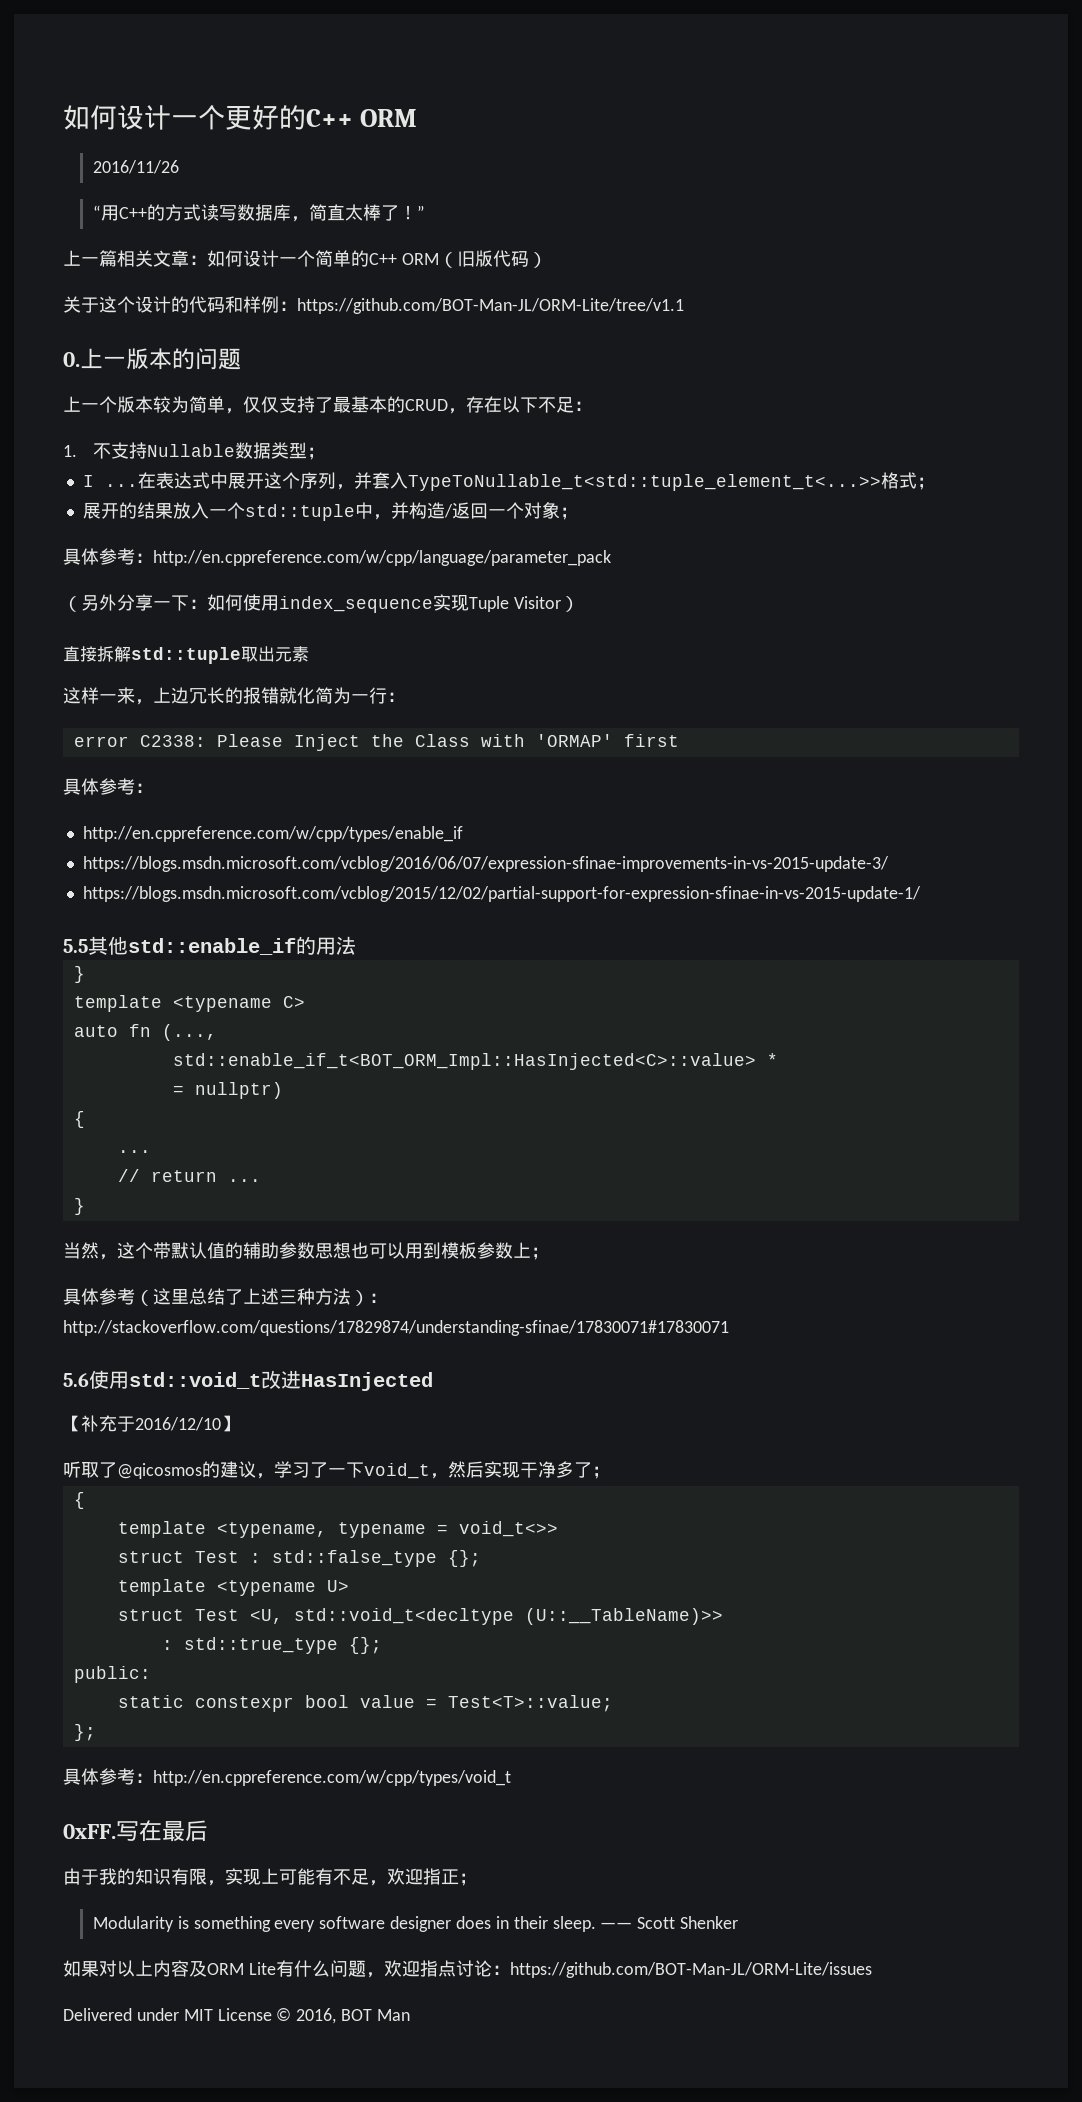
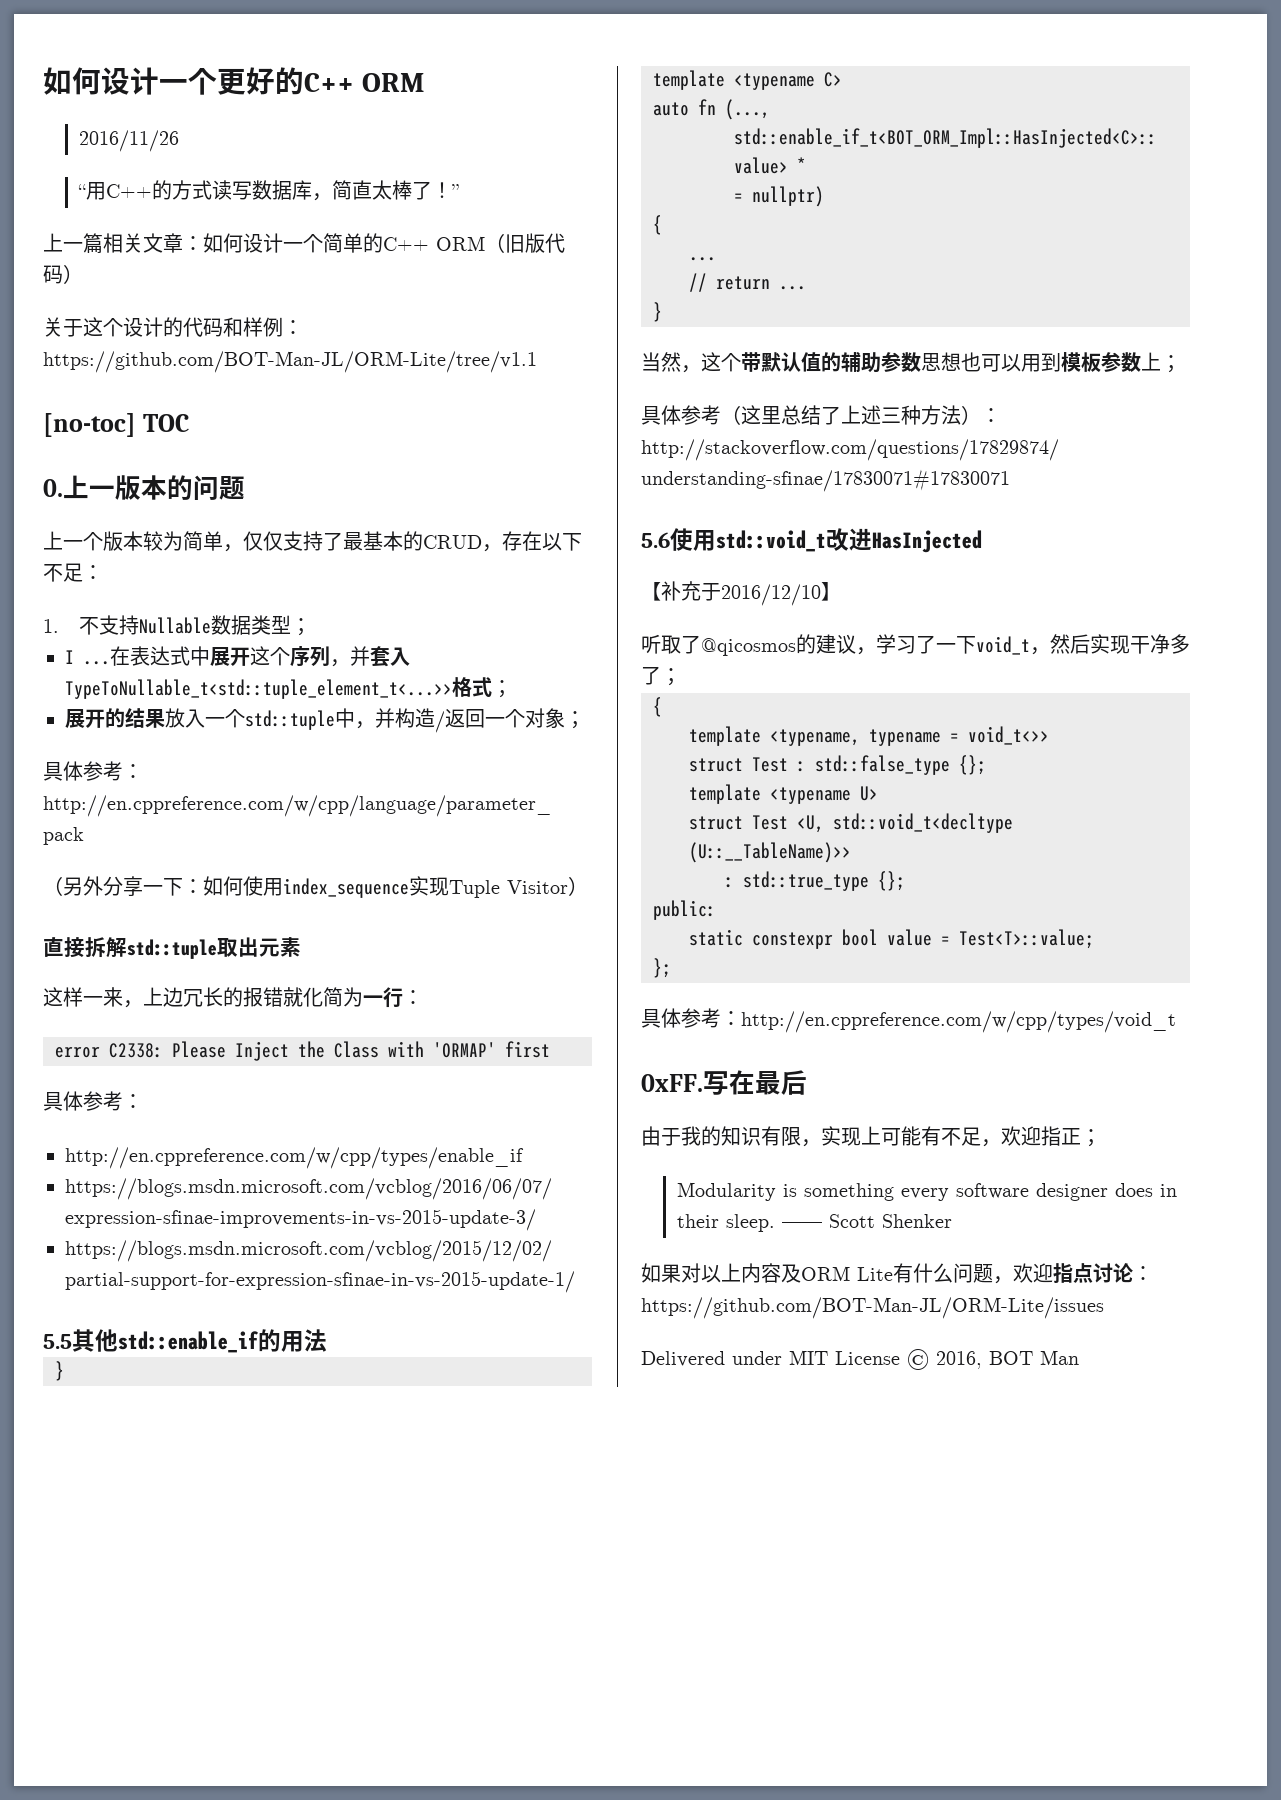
+ [no-toc] TOC

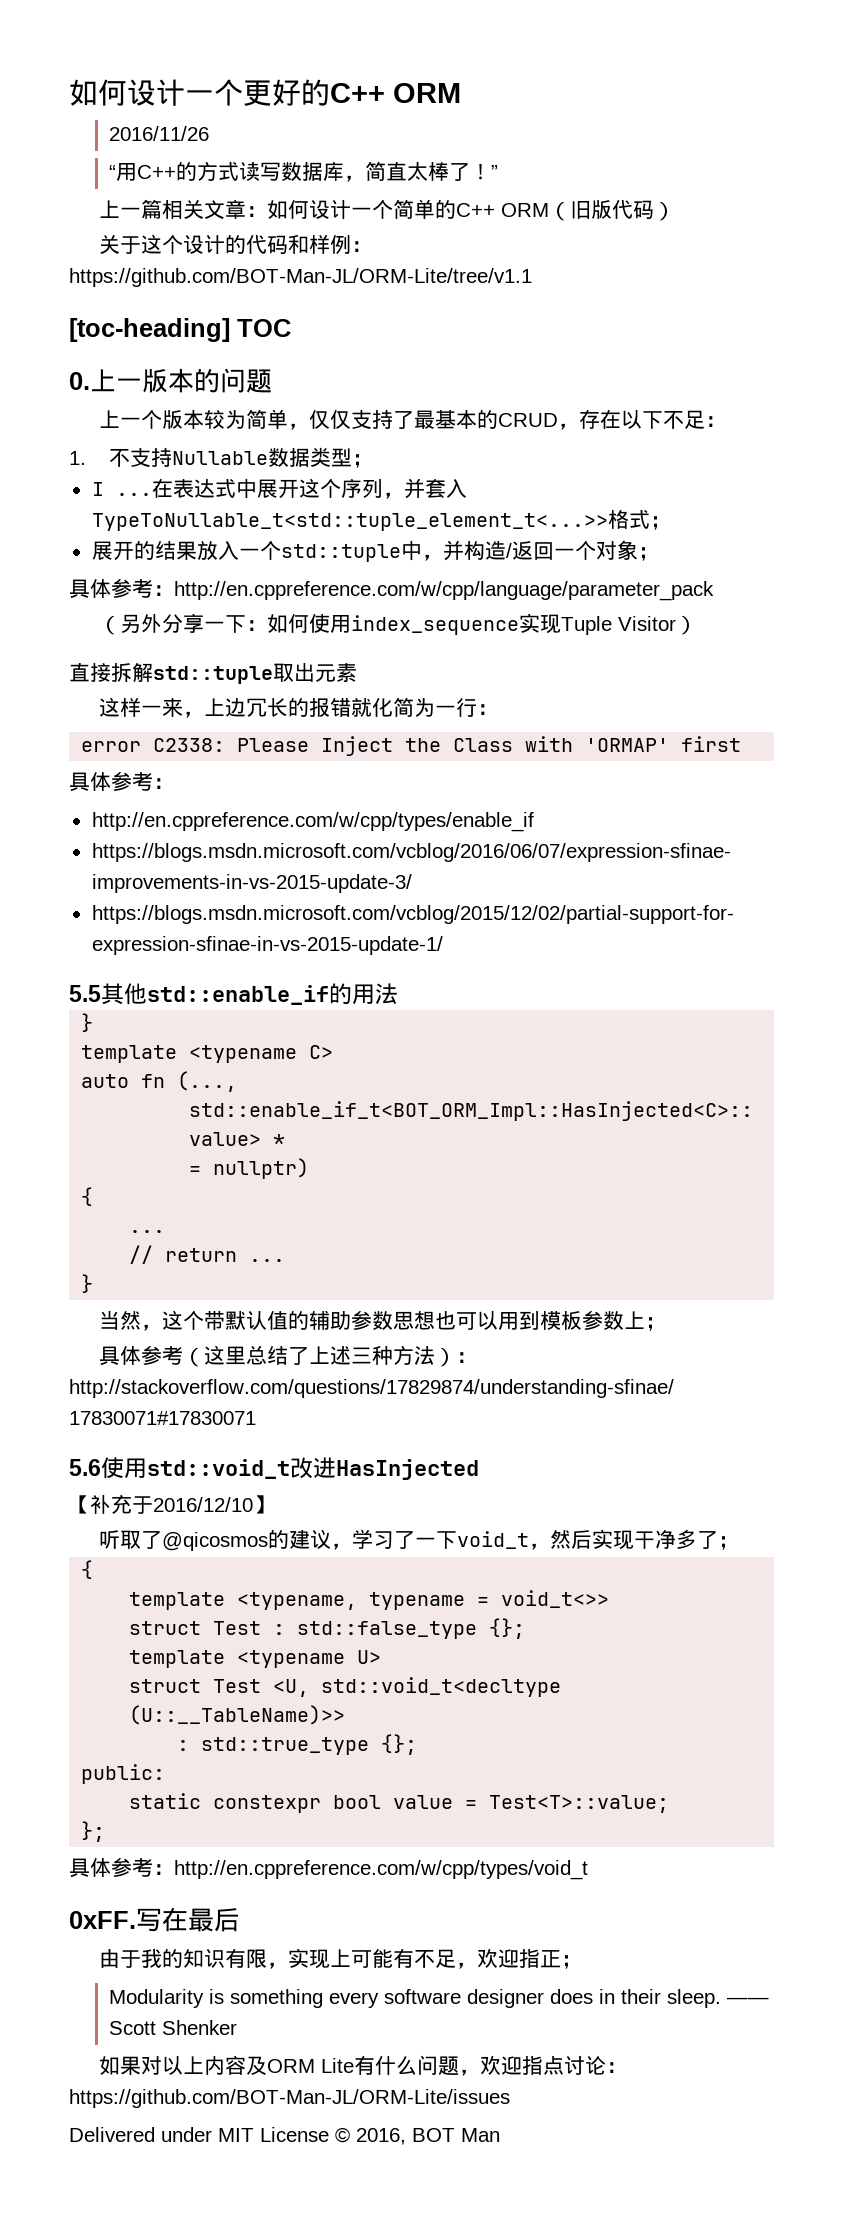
- [no-toc] TOC
+ [toc-heading] TOC

